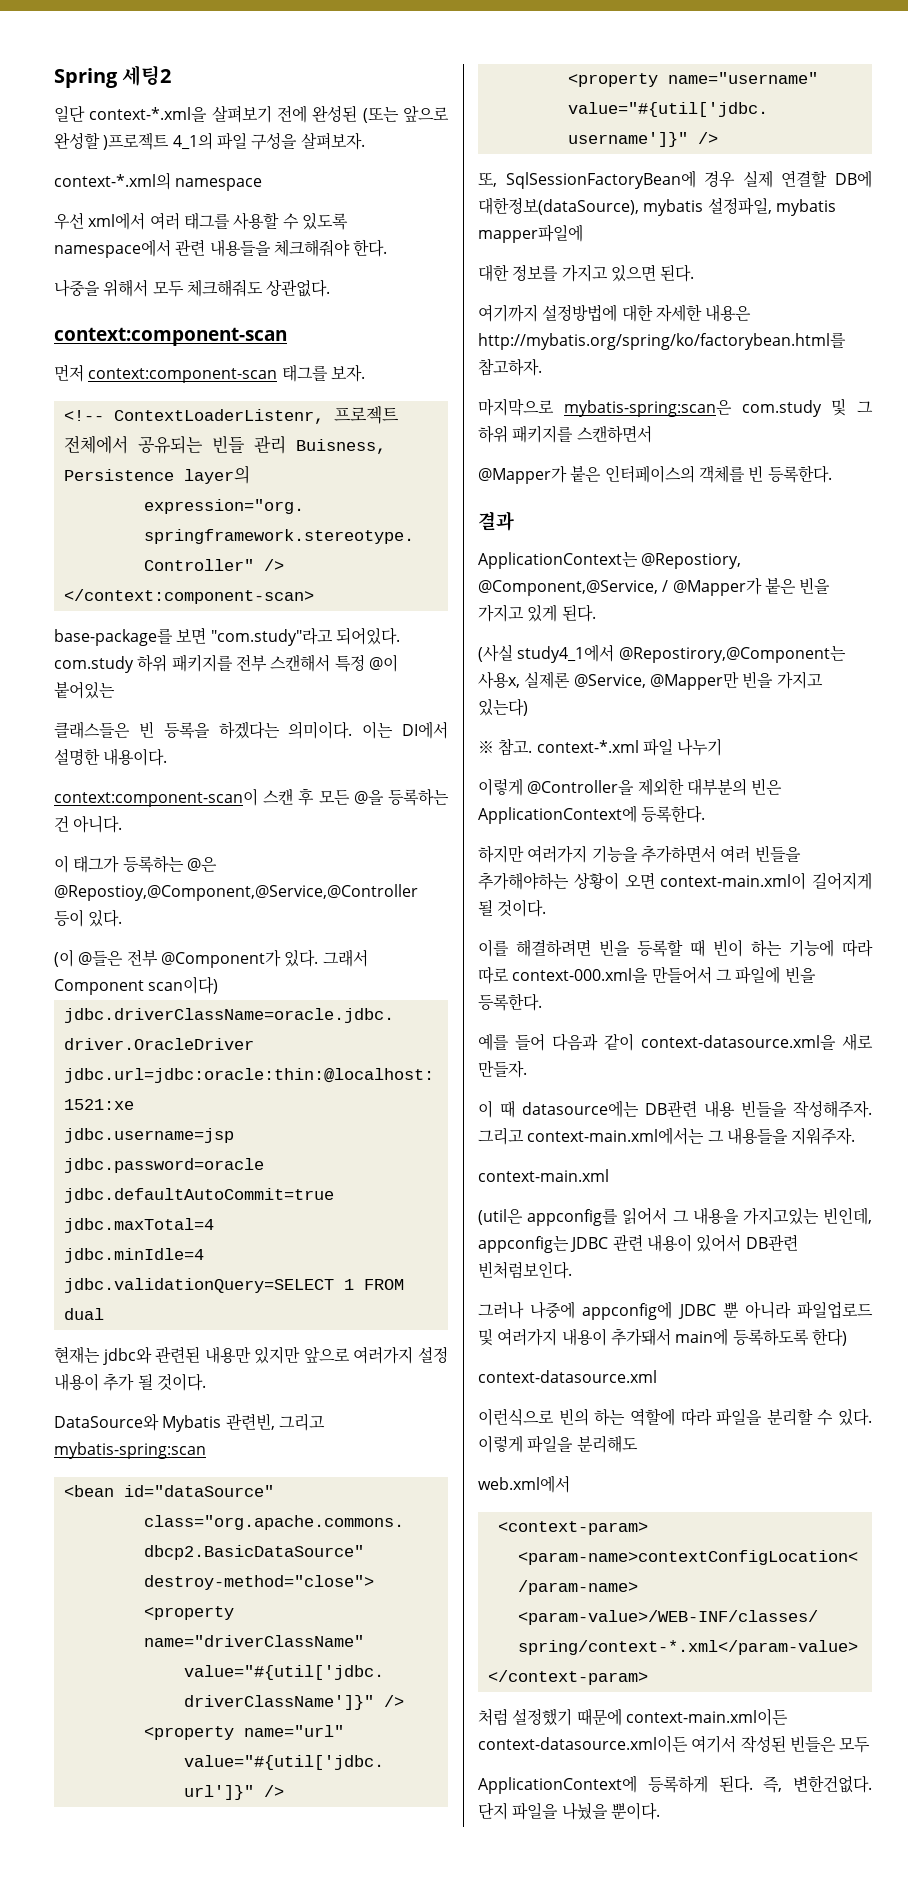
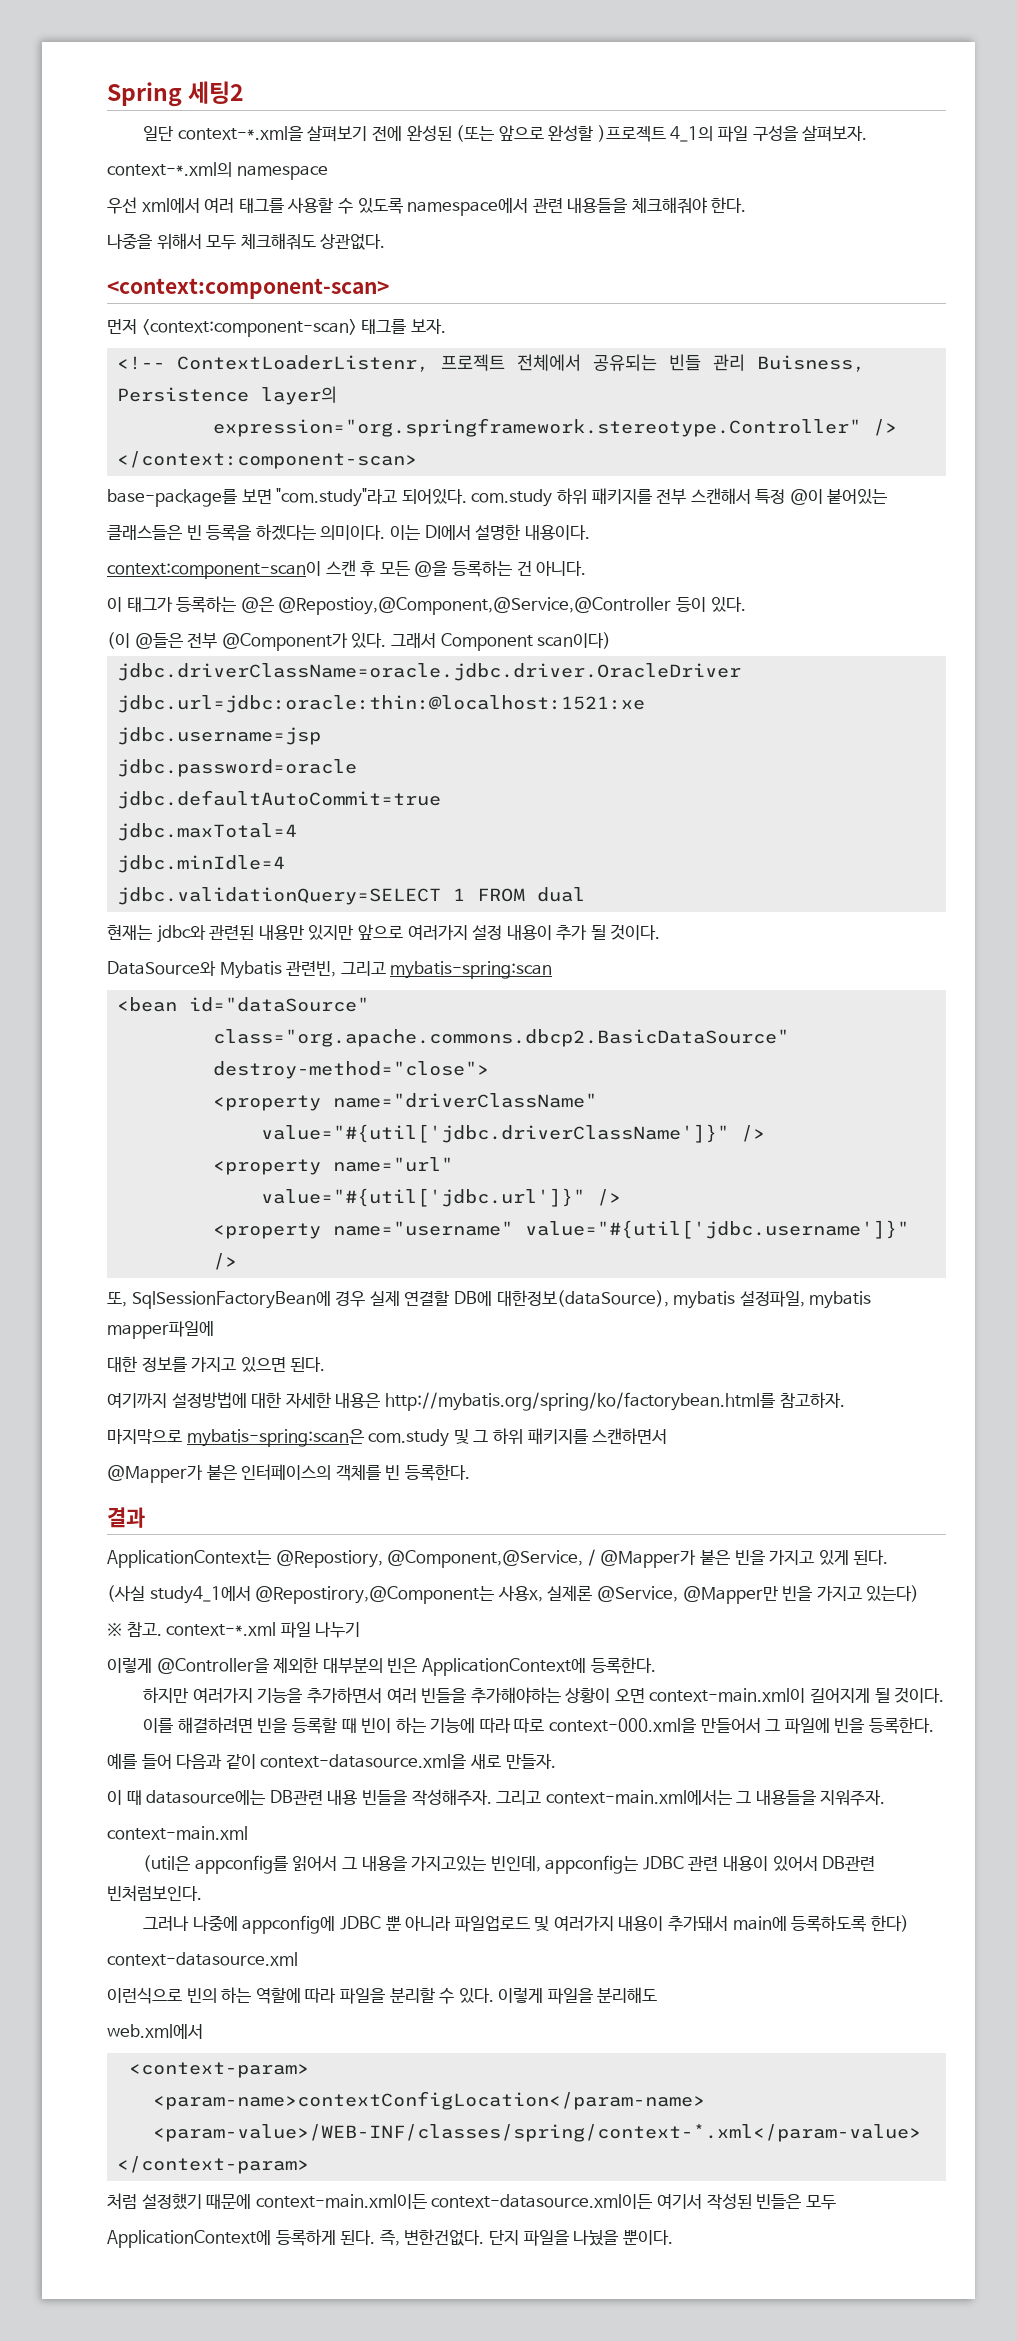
  나중을 위해서 모두 체크해줘도 상관없다.
- context:component-scan
+ <context:component-scan>
- 먼저 context:component-scan 태그를 보자.
+ 먼저 <context:component-scan> 태그를 보자.

